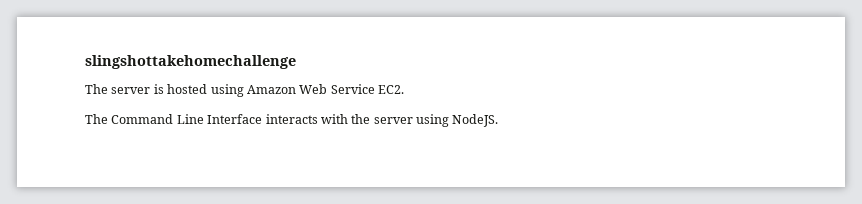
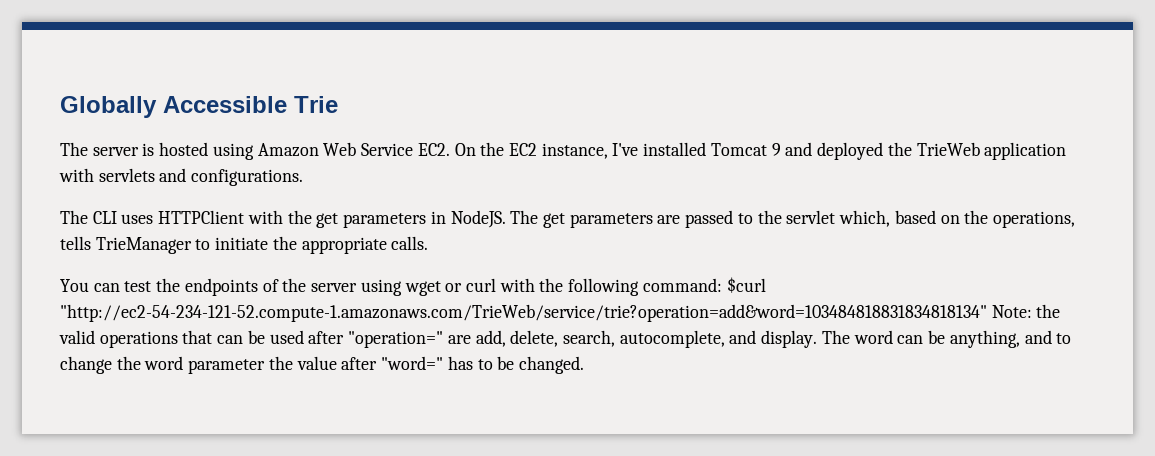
- slingshottakehomechallenge
+ Globally Accessible Trie
- The server is hosted using Amazon Web Service EC2.
- The Command Line Interface interacts with the server using NodeJS.
+ The server is hosted using Amazon Web Service EC2. On the EC2 instance, I've installed Tomcat 9 and deployed the TrieWeb application with servlets and configurations.
+ The CLI uses HTTPClient with the get parameters in NodeJS. The get parameters are passed to the servlet which, based on the operations, tells TrieManager to initiate the appropriate calls.
+ You can test the endpoints of the server using wget or curl with the following command: $curl "http://ec2-54-234-121-52.compute-1.amazonaws.com/TrieWeb/service/trie?operation=add&word=103484818831834818134" Note: the valid operations that can be used after "operation=" are add, delete, search, autocomplete, and display. The word can be anything, and to change the word parameter the value after "word=" has to be changed.

